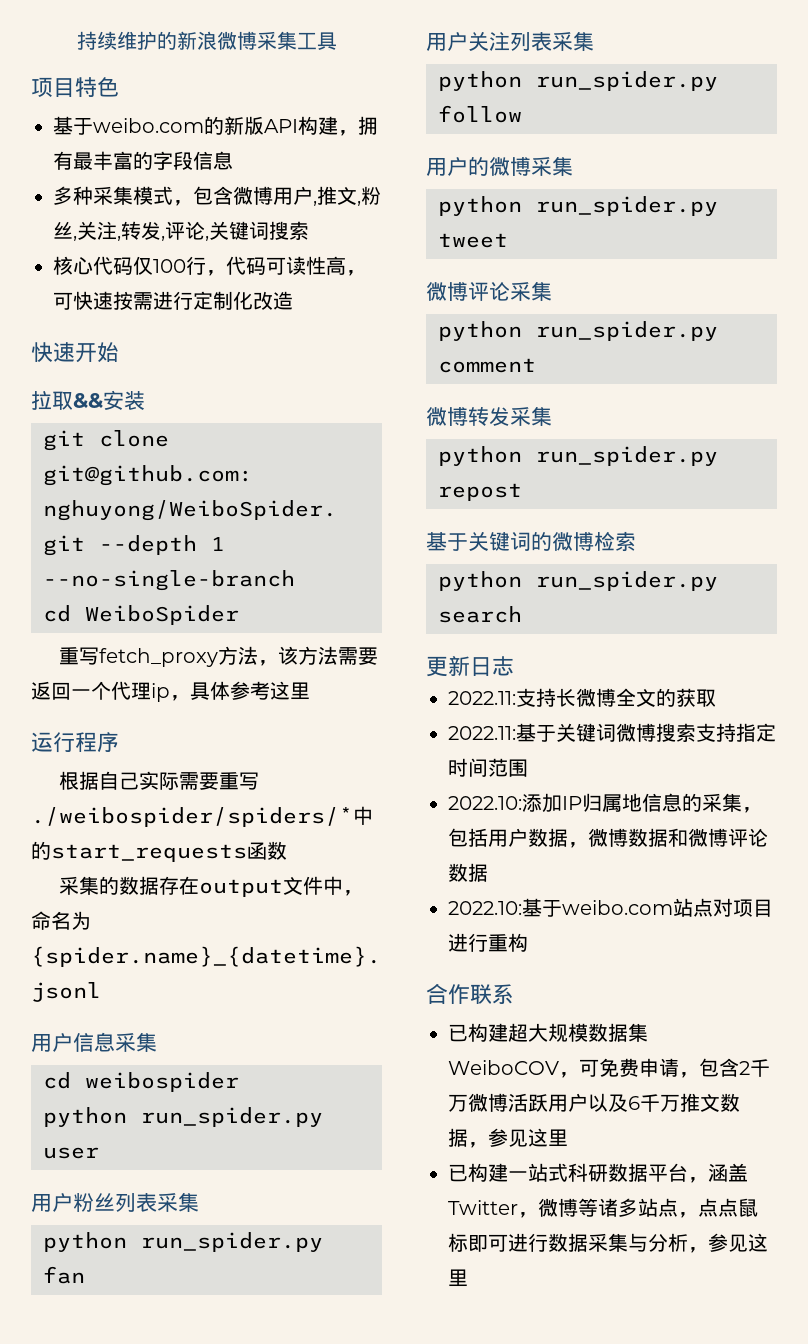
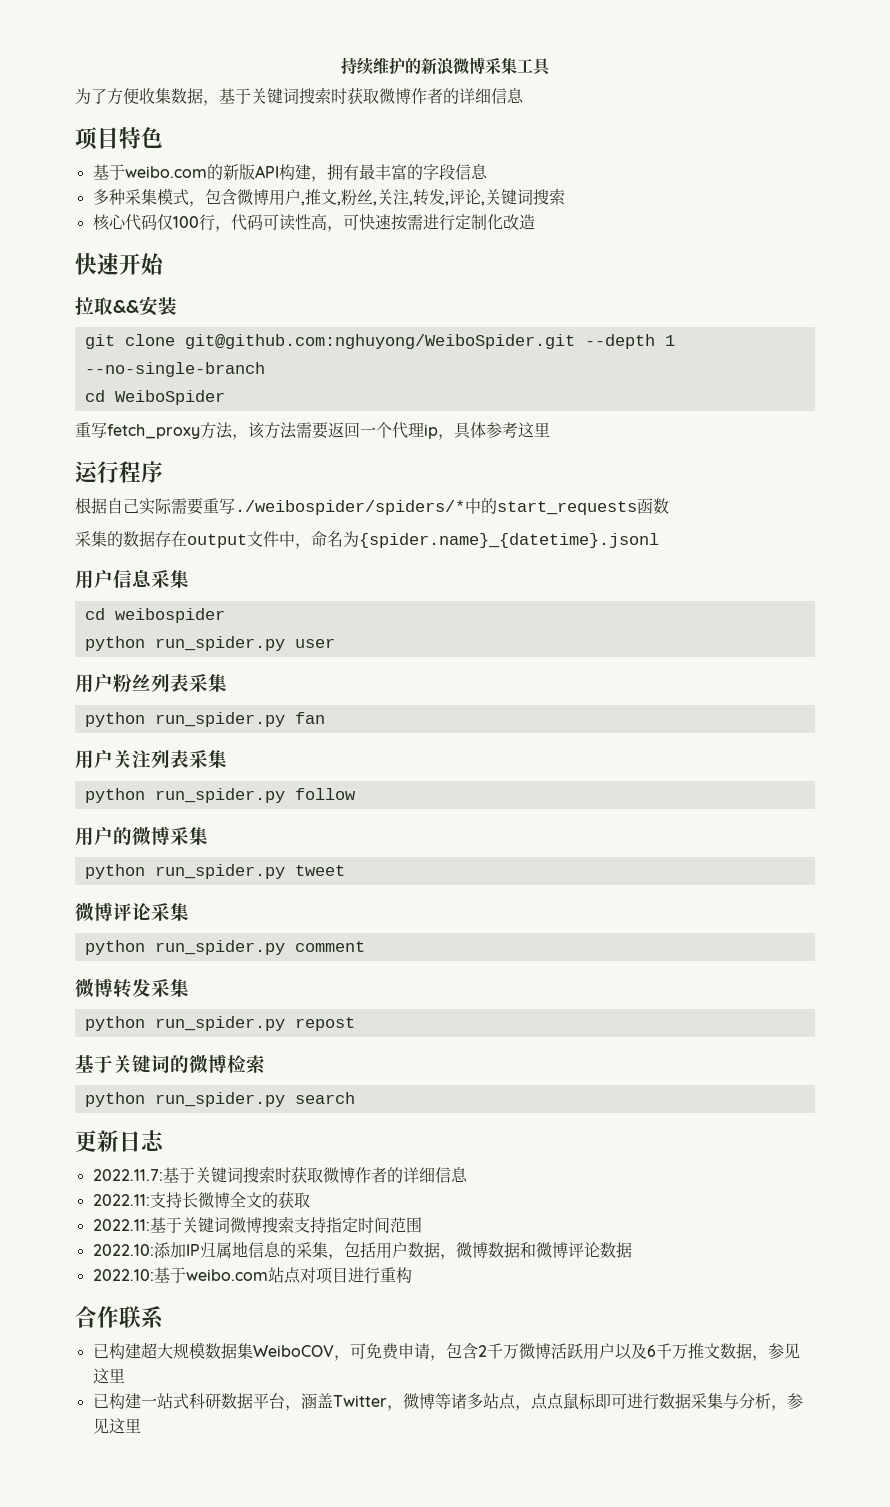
+ 为了方便收集数据，基于关键词搜索时获取微博作者的详细信息
+ 2022.11.7:基于关键词搜索时获取微博作者的详细信息

